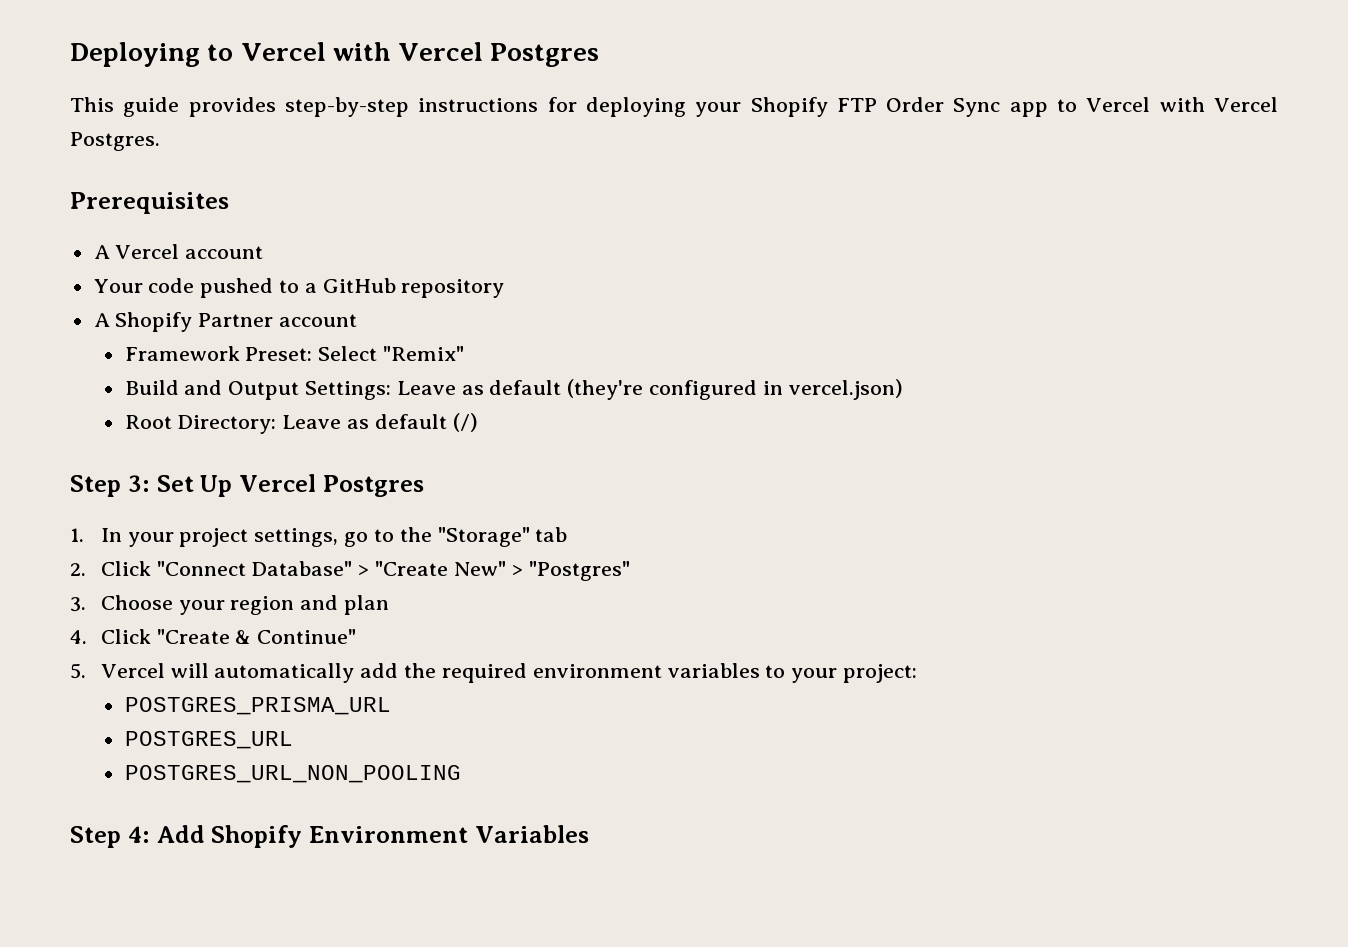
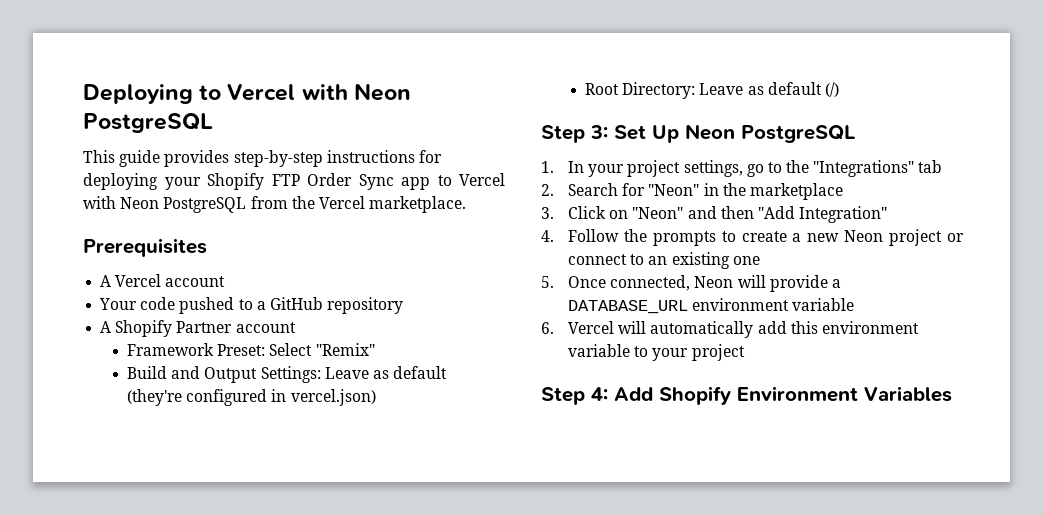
- Deploying to Vercel with Vercel Postgres
+ Deploying to Vercel with Neon PostgreSQL
- This guide provides step-by-step instructions for deploying your Shopify FTP Order Sync app to Vercel with Vercel Postgres.
+ This guide provides step-by-step instructions for deploying your Shopify FTP Order Sync app to Vercel with Neon PostgreSQL from the Vercel marketplace.
- Step 3: Set Up Vercel Postgres
+ Step 3: Set Up Neon PostgreSQL
- 1. In your project settings, go to the "Storage" tab
+ 1. In your project settings, go to the "Integrations" tab
- 2. Click "Connect Database" > "Create New" > "Postgres"
- 3. Choose your region and plan
- 4. Click "Create & Continue"
- 5. Vercel will automatically add the required environment variables to your project:
- POSTGRES_PRISMA_URL
- POSTGRES_URL
- POSTGRES_URL_NON_POOLING
+ 2. Search for "Neon" in the marketplace
+ 3. Click on "Neon" and then "Add Integration"
+ 4. Follow the prompts to create a new Neon project or connect to an existing one
+ 5. Once connected, Neon will provide a DATABASE_URL environment variable
+ 6. Vercel will automatically add this environment variable to your project

